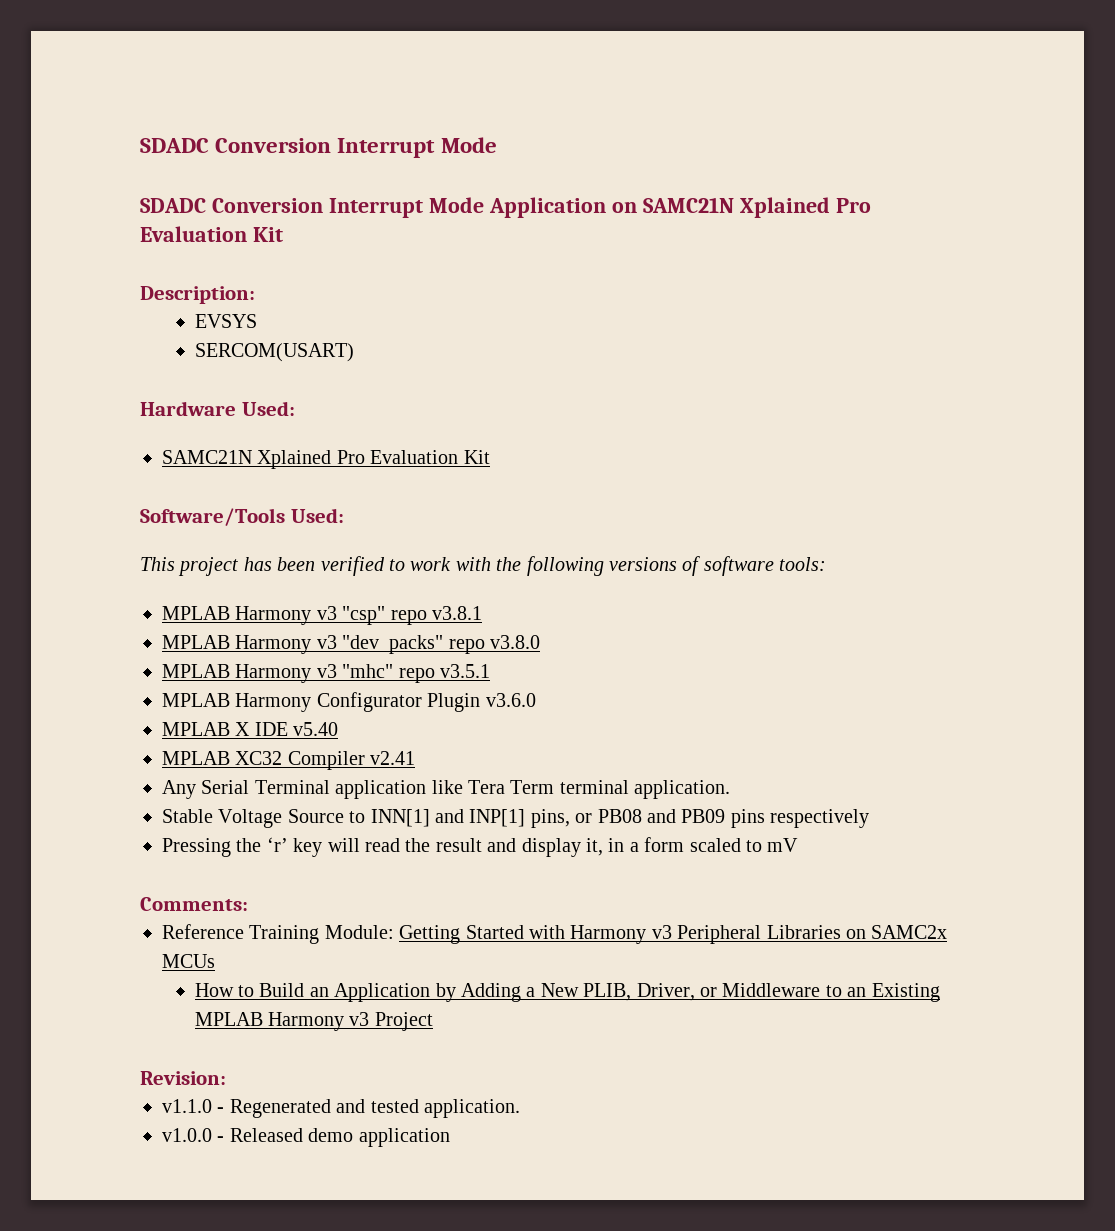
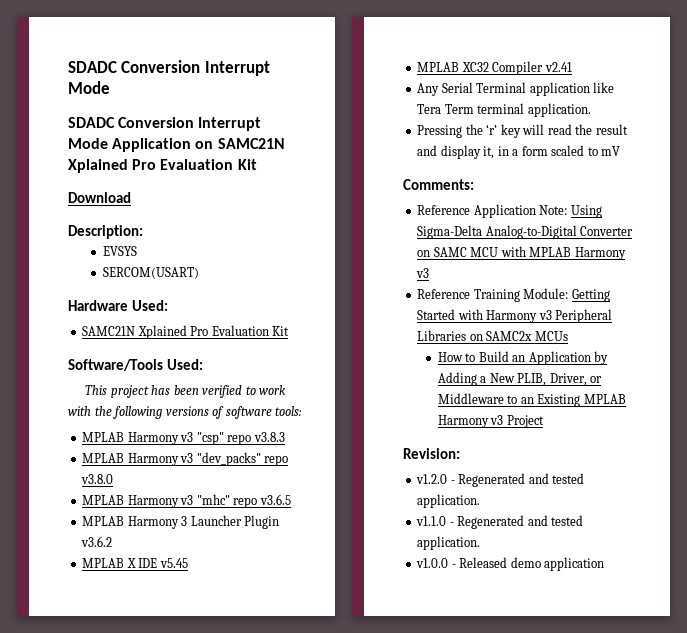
+ Download
- MPLAB Harmony v3 "csp" repo v3.8.1
+ MPLAB Harmony v3 "csp" repo v3.8.3
- MPLAB Harmony v3 "mhc" repo v3.5.1
- MPLAB Harmony Configurator Plugin v3.6.0
+ MPLAB Harmony v3 "mhc" repo v3.6.5
+ MPLAB Harmony 3 Launcher Plugin v3.6.2
- MPLAB X IDE v5.40
+ MPLAB X IDE v5.45
- Stable Voltage Source to INN[1] and INP[1] pins, or PB08 and PB09 pins respectively
+ Reference Application Note: Using Sigma-Delta Analog-to-Digital Converter on SAMC MCU with MPLAB Harmony v3
+ v1.2.0 - Regenerated and tested application.

